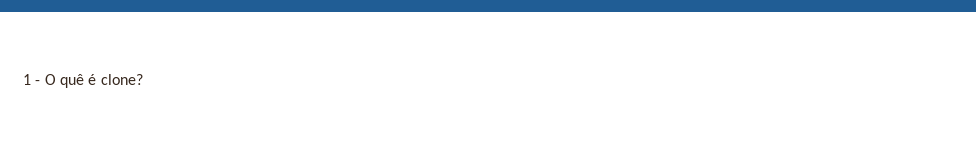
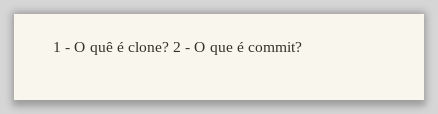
+ 2 - O que é commit?

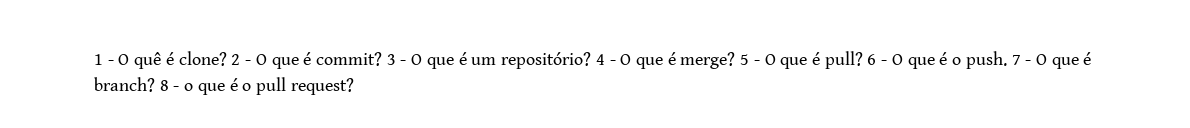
+ 3 - O que é um repositório? 4 - O que é merge? 5 - O que é pull? 6 - O que é o push. 7 - O que é branch? 8 - o que é o pull request?

